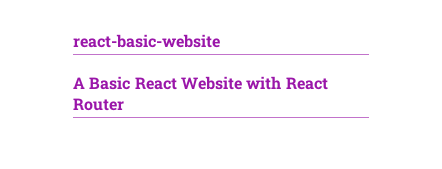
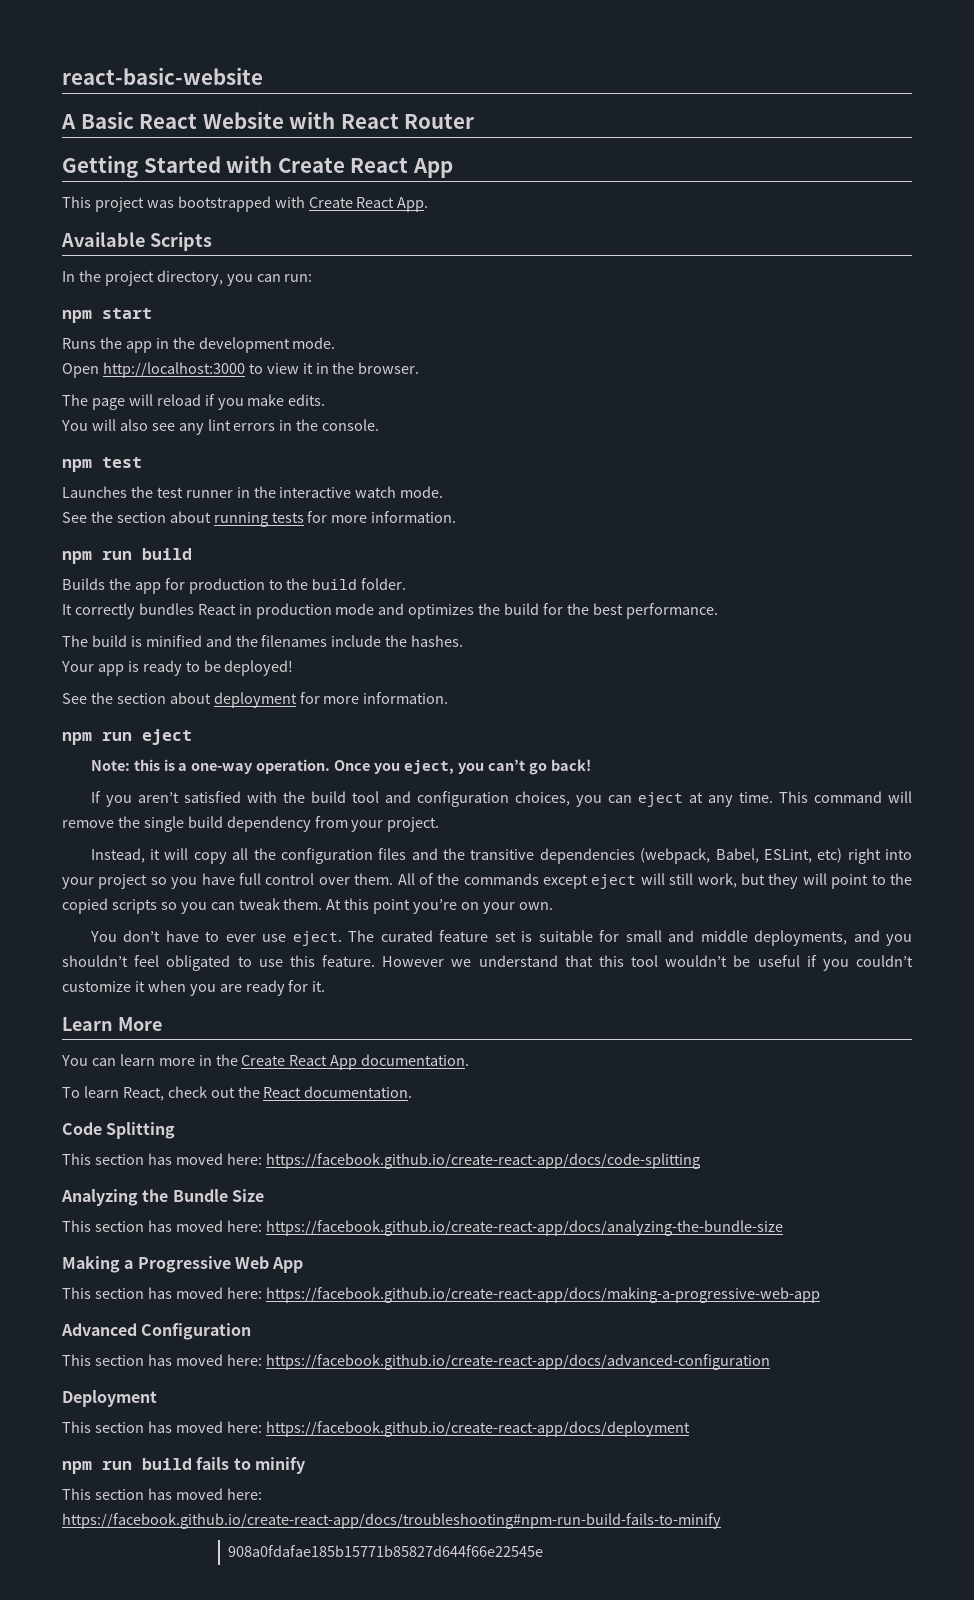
+ Getting Started with Create React App
+ This project was bootstrapped with Create React App.
+ Available Scripts
+ In the project directory, you can run:
+ npm start
+ Runs the app in the development mode.
+ Open http://localhost:3000 to view it in the browser.
+ The page will reload if you make edits.
+ You will also see any lint errors in the console.
+ npm test
+ Launches the test runner in the interactive watch mode.
+ See the section about running tests for more information.
+ npm run build
+ Builds the app for production to the build folder.
+ It correctly bundles React in production mode and optimizes the build for the best performance.
+ The build is minified and the filenames include the hashes.
+ Your app is ready to be deployed!
+ See the section about deployment for more information.
+ npm run eject
+ Note: this is a one-way operation. Once you eject, you can’t go back!
+ If you aren’t satisfied with the build tool and configuration choices, you can eject at any time. This command will remove the single build dependency from your project.
+ Instead, it will copy all the configuration files and the transitive dependencies (webpack, Babel, ESLint, etc) right into your project so you have full control over them. All of the commands except eject will still work, but they will point to the copied scripts so you can tweak them. At this point you’re on your own.
+ You don’t have to ever use eject. The curated feature set is suitable for small and middle deployments, and you shouldn’t feel obligated to use this feature. However we understand that this tool wouldn’t be useful if you couldn’t customize it when you are ready for it.
+ Learn More
+ You can learn more in the Create React App documentation.
+ To learn React, check out the React documentation.
+ Code Splitting
+ This section has moved here: https://facebook.github.io/create-react-app/docs/code-splitting
+ Analyzing the Bundle Size
+ This section has moved here: https://facebook.github.io/create-react-app/docs/analyzing-the-bundle-size
+ Making a Progressive Web App
+ This section has moved here: https://facebook.github.io/create-react-app/docs/making-a-progressive-web-app
+ Advanced Configuration
+ This section has moved here: https://facebook.github.io/create-react-app/docs/advanced-configuration
+ Deployment
+ This section has moved here: https://facebook.github.io/create-react-app/docs/deployment
+ npm run build fails to minify
+ This section has moved here: https://facebook.github.io/create-react-app/docs/troubleshooting#npm-run-build-fails-to-minify
+ 908a0fdafae185b15771b85827d644f66e22545e

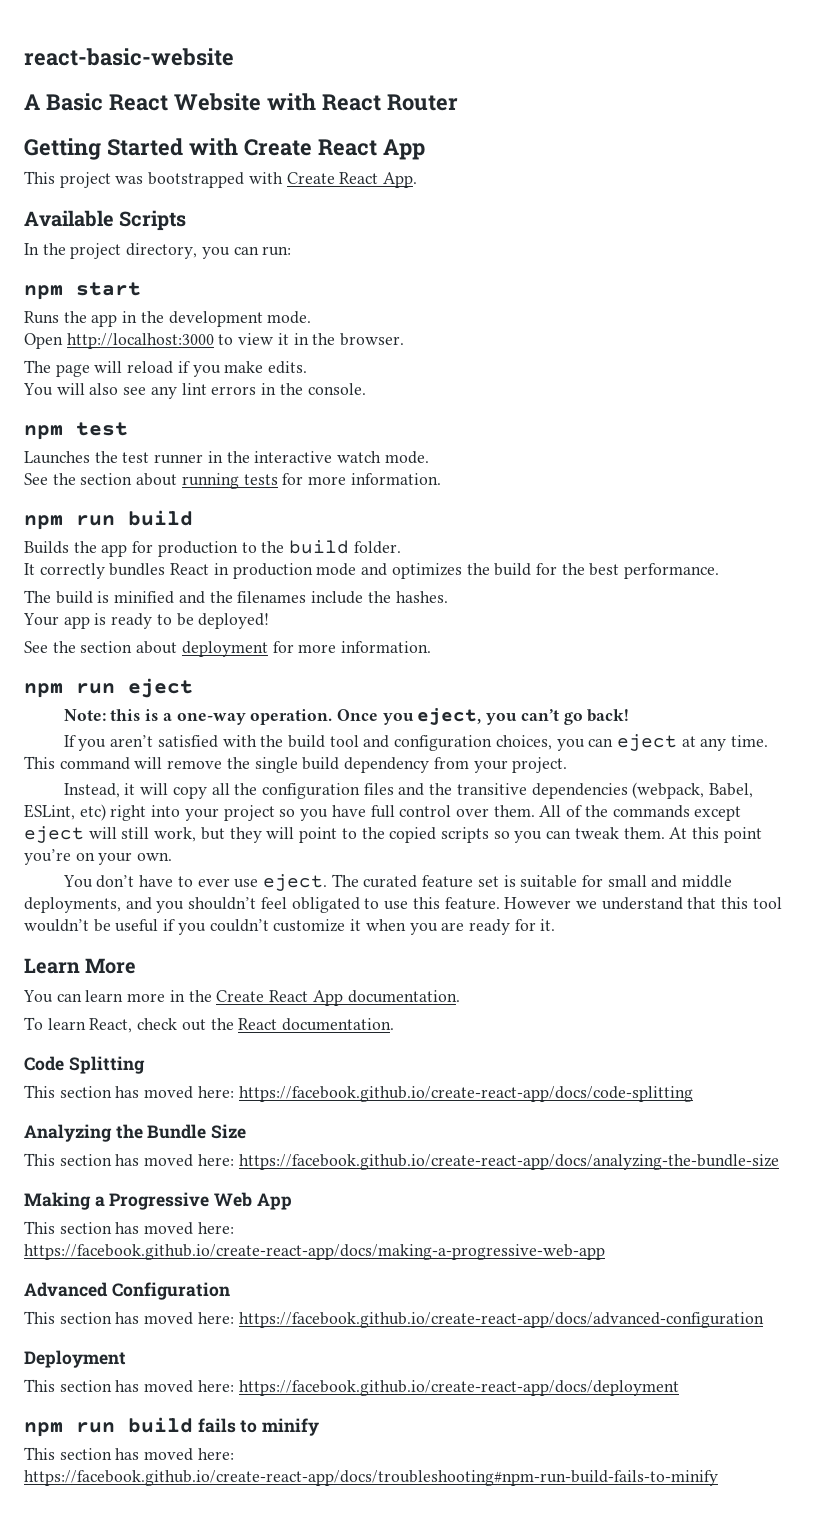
- 908a0fdafae185b15771b85827d644f66e22545e

